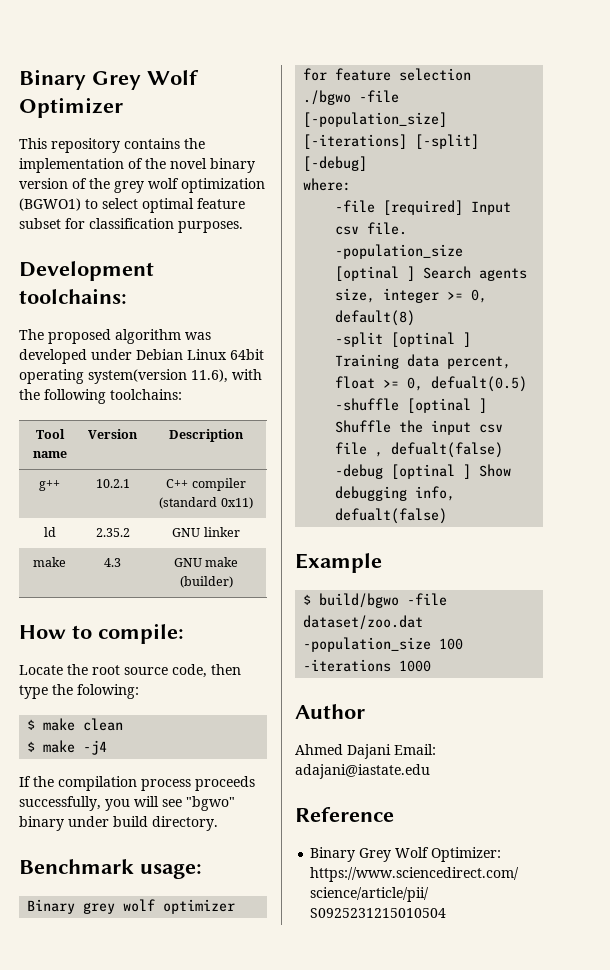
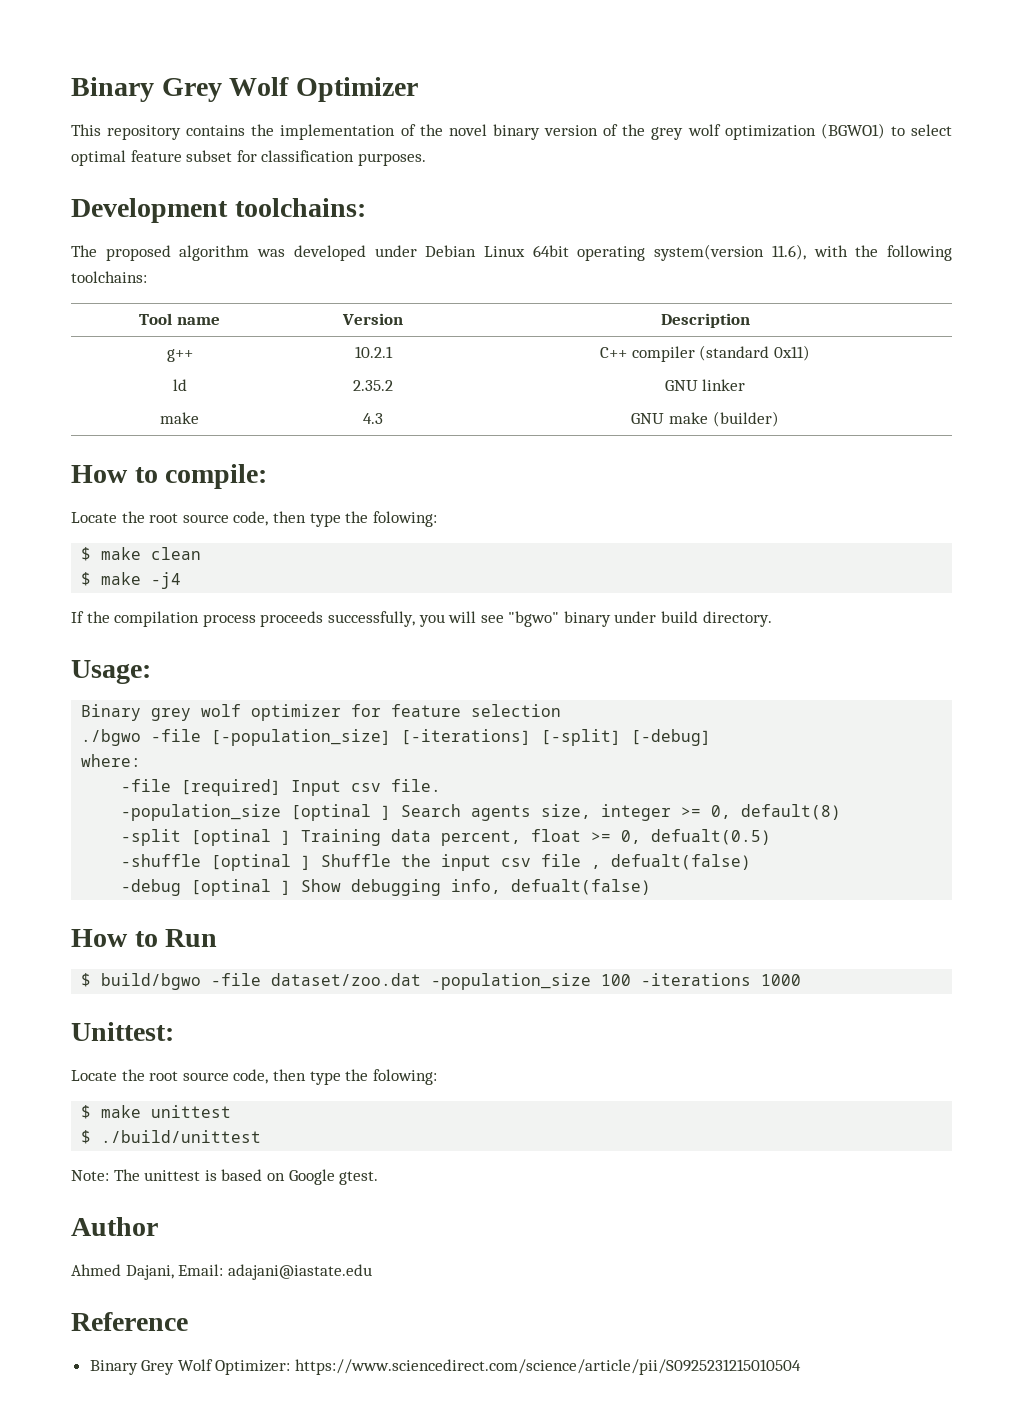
- Benchmark usage:
+ Usage:
- Example
+ How to Run
+ Unittest:
+ Locate the root source code, then type the folowing:
+ $ make unittest
+ $ ./build/unittest
+ Note: The unittest is based on Google gtest.
- Ahmed Dajani Email: adajani@iastate.edu
+ Ahmed Dajani, Email: adajani@iastate.edu

